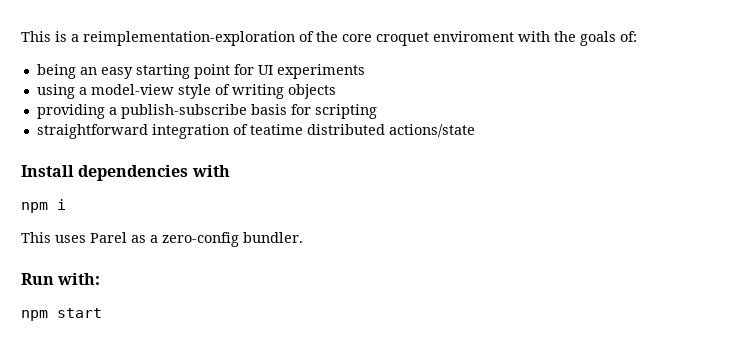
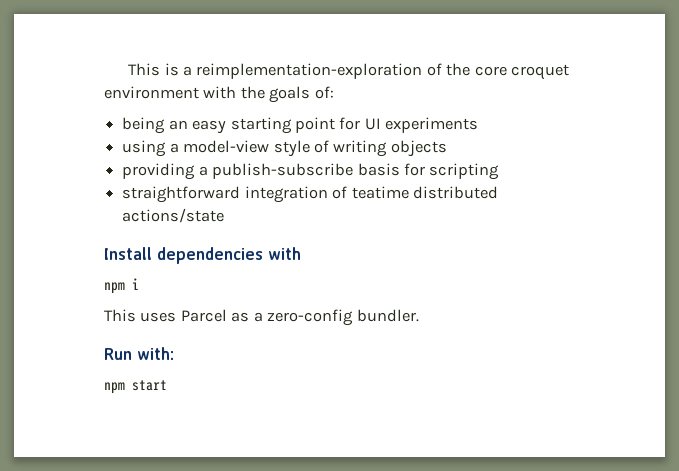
- This is a reimplementation-exploration of the core croquet enviroment with the goals of:
+ This is a reimplementation-exploration of the core croquet environment with the goals of:
- This uses Parel as a zero-config bundler.
+ This uses Parcel as a zero-config bundler.

